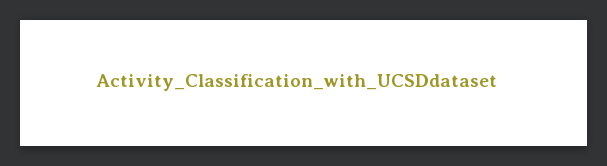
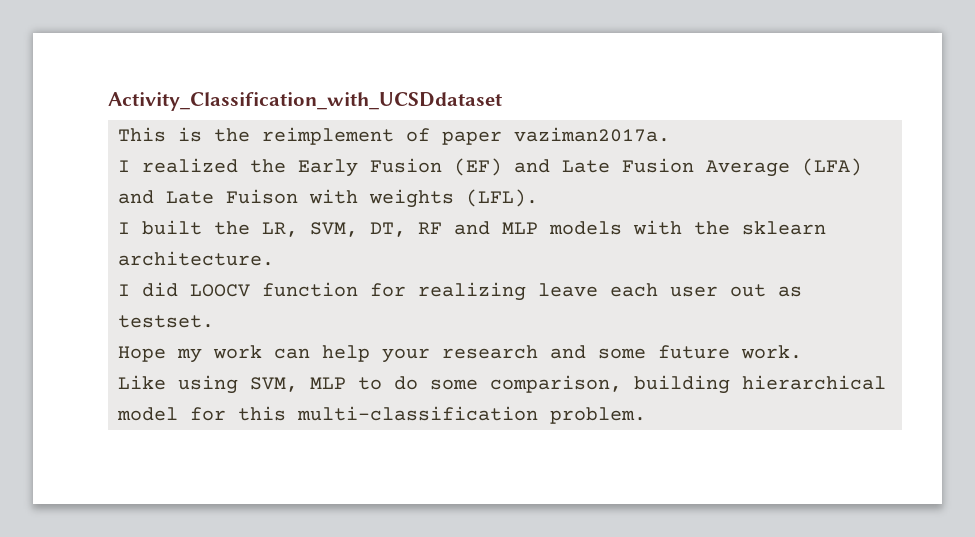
+ This is the reimplement of paper vaziman2017a.
+ I realized the Early Fusion (EF) and Late Fusion Average (LFA) and Late Fuison with weights (LFL).
+ I built the LR, SVM, DT, RF and MLP models with the sklearn architecture.
+ I did LOOCV function for realizing leave each user out as testset.
+ Hope my work can help your research and some future work.
+ Like using SVM, MLP to do some comparison, building hierarchical model for this multi-classification problem.

